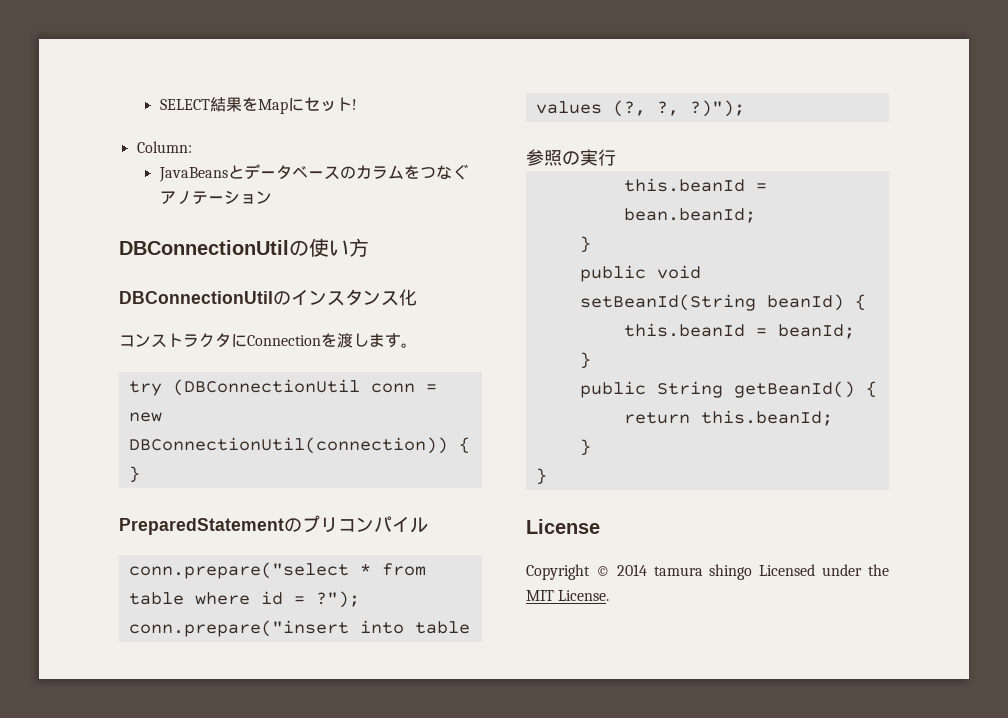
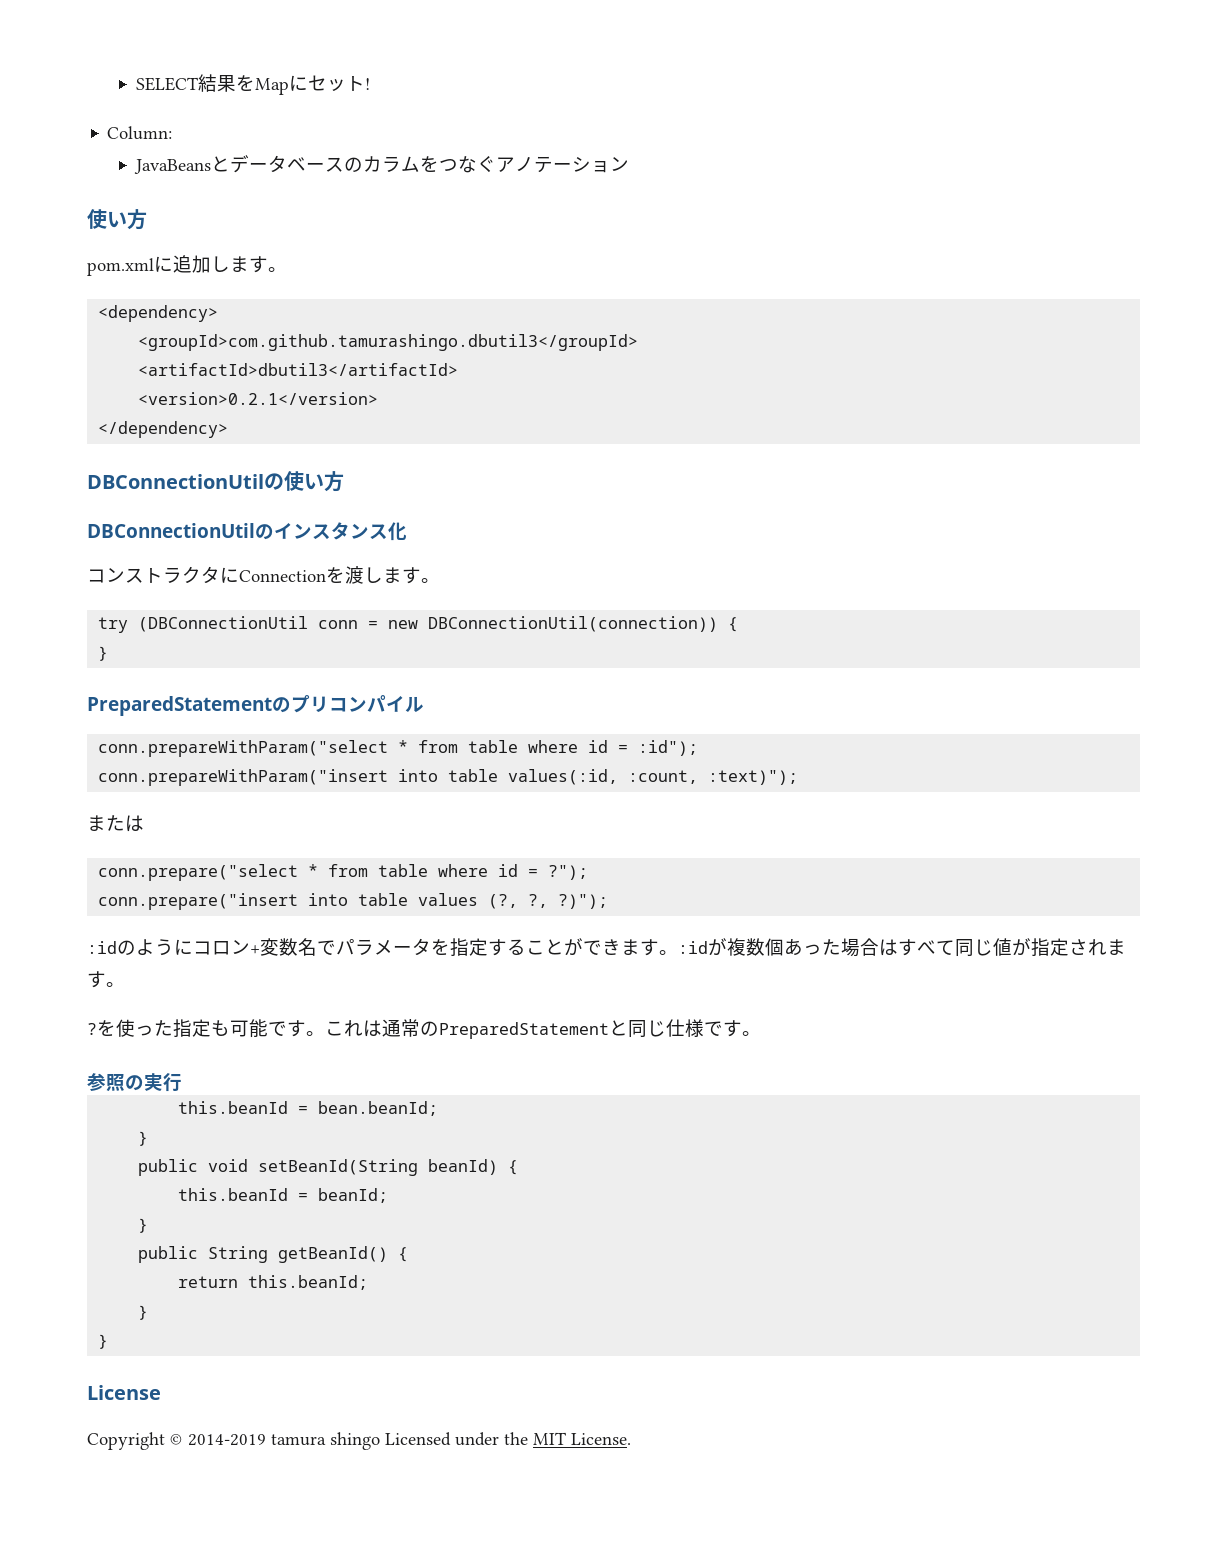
  JavaBeansとデータベースのカラムをつなぐアノテーション
+ 使い方
+ pom.xmlに追加します。
+ <dependency>
+ <groupId>com.github.tamurashingo.dbutil3</groupId>
+ <artifactId>dbutil3</artifactId>
+ <version>0.2.1</version>
+ </dependency>
+ conn.prepareWithParam("select * from table where id = :id");
+ conn.prepareWithParam("insert into table values(:id, :count, :text)");
+ または
+ :idのようにコロン+変数名でパラメータを指定することができます。:idが複数個あった場合はすべて同じ値が指定されます。
+ ?を使った指定も可能です。これは通常のPreparedStatementと同じ仕様です。
- Copyright © 2014 tamura shingo Licensed under the MIT License.
+ Copyright © 2014-2019 tamura shingo Licensed under the MIT License.

